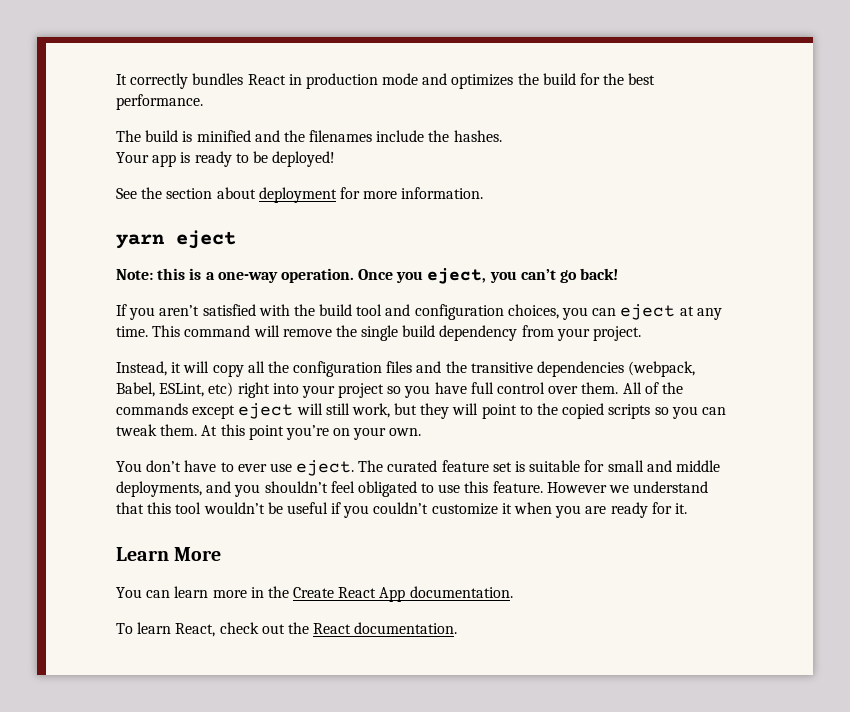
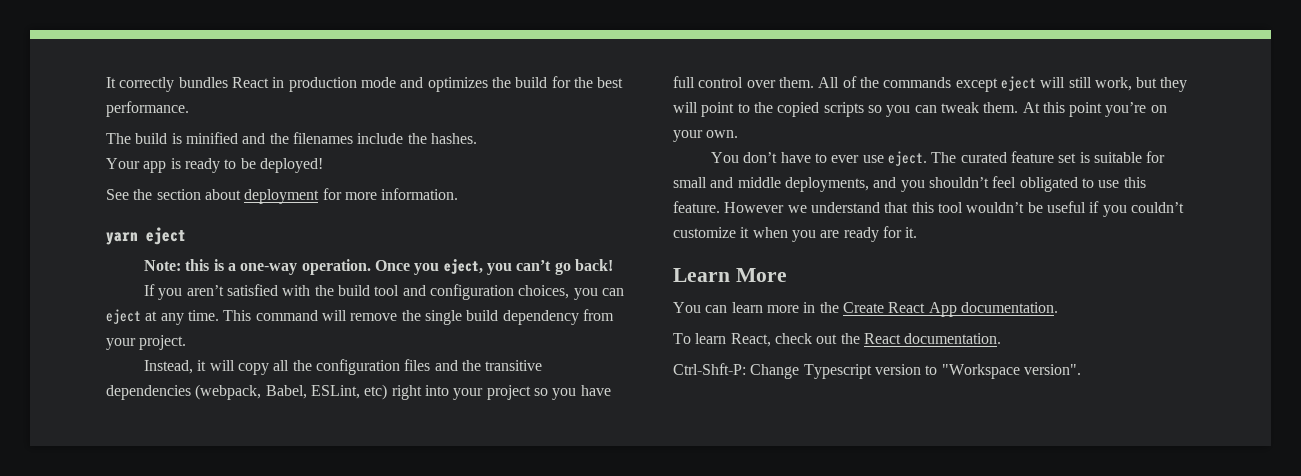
+ Ctrl-Shft-P: Change Typescript version to "Workspace version".

